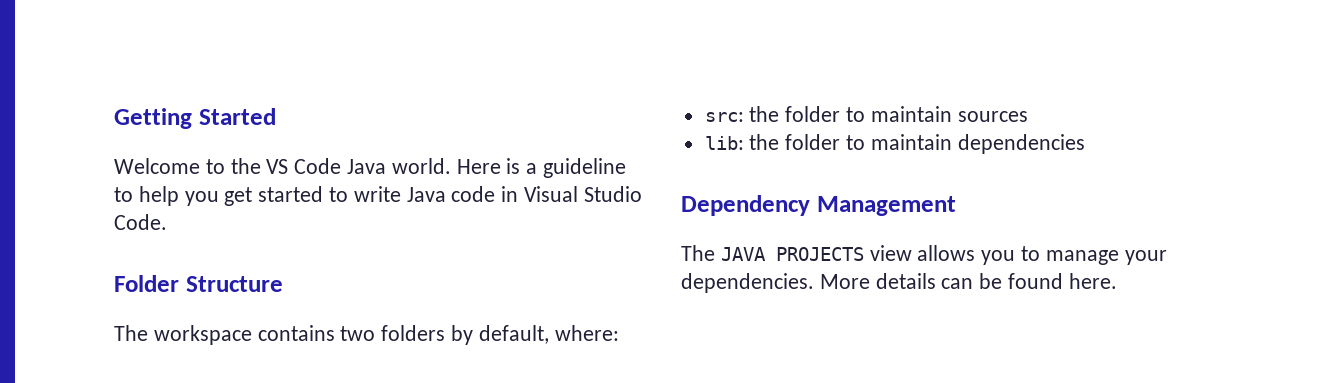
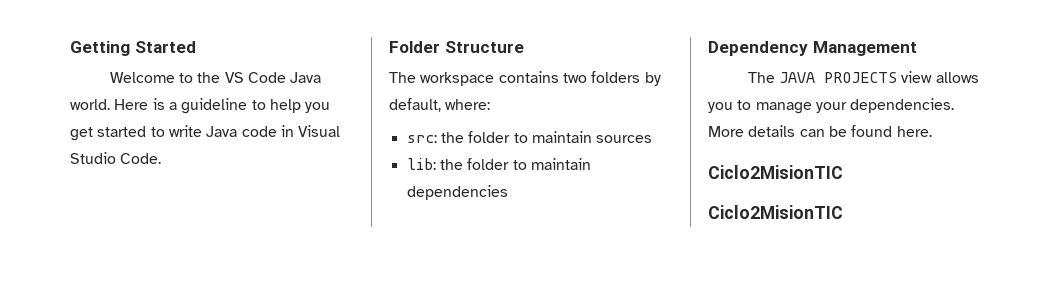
  More details can be found here.
+ Ciclo2MisionTIC
+ Ciclo2MisionTIC

